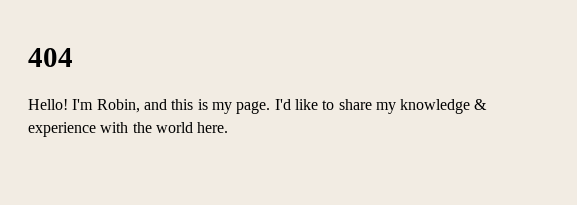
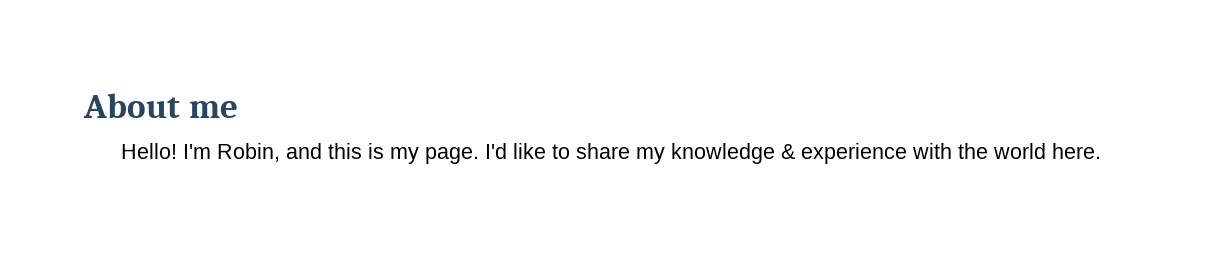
- 404
+ About me

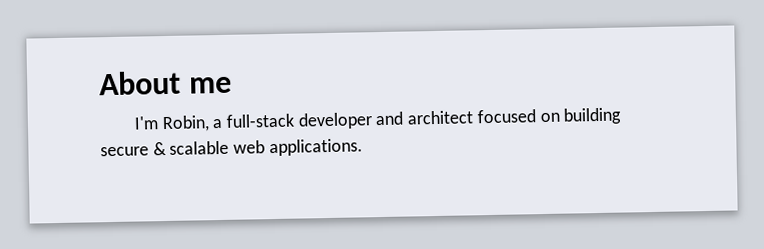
- Hello! I'm Robin, and this is my page. I'd like to share my knowledge & experience with the world here.
+ I'm Robin, a full-stack developer and architect focused on building secure & scalable web applications.

